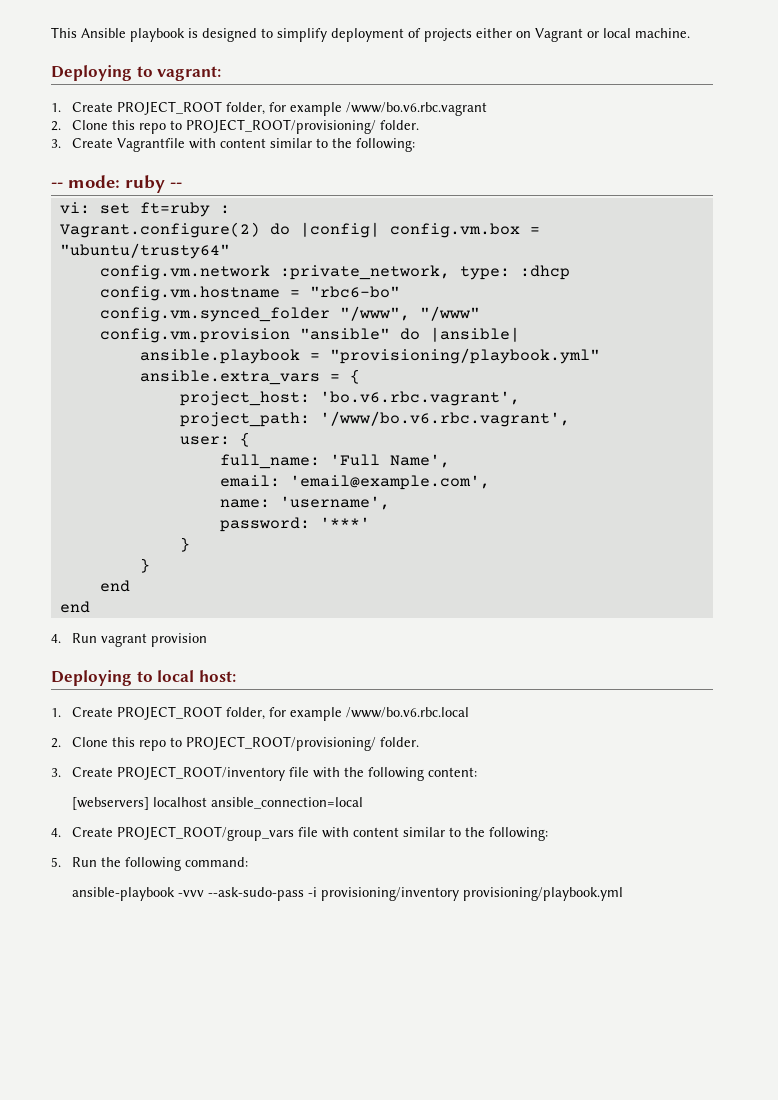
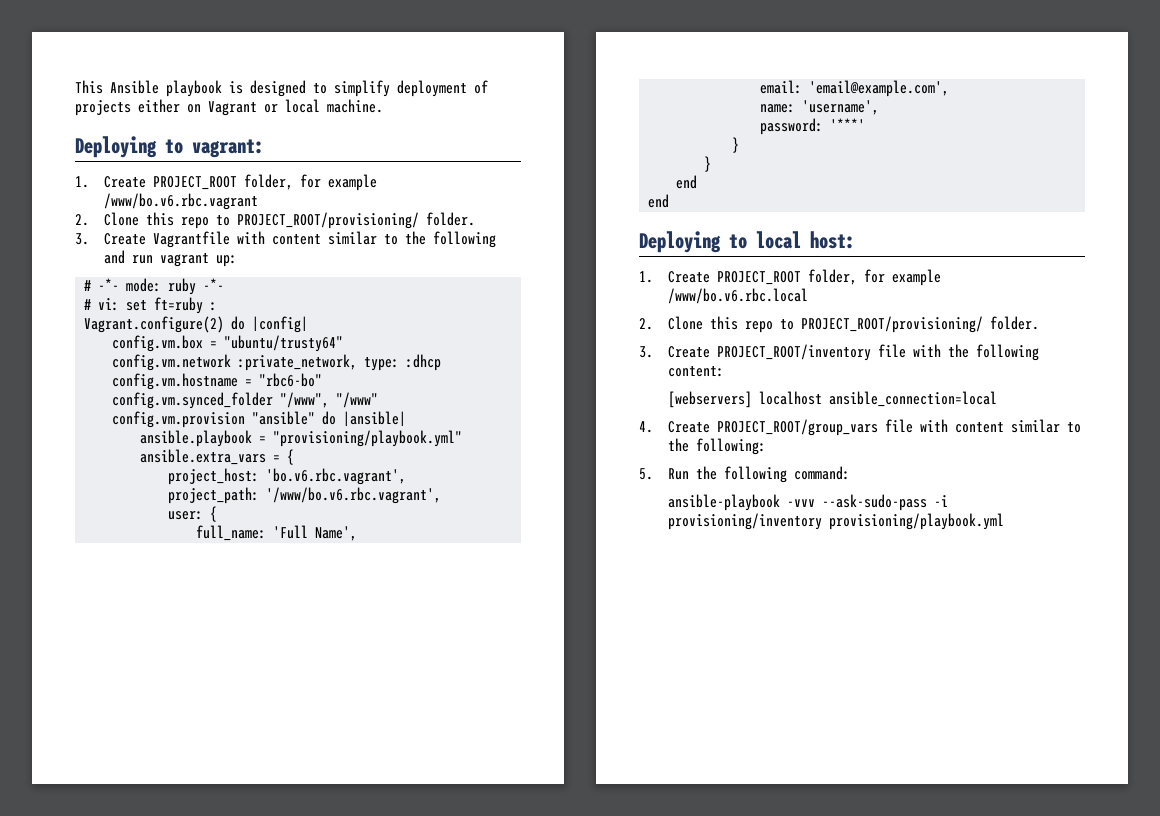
- 3. Create Vagrantfile with content similar to the following:
- -- mode: ruby --
- vi: set ft=ruby :
+ 3. Create Vagrantfile with content similar to the following and run vagrant up:
+ # -*- mode: ruby -*-
+ # vi: set ft=ruby :
- Vagrant.configure(2) do |config| config.vm.box = "ubuntu/trusty64"
+ Vagrant.configure(2) do |config|
+ config.vm.box = "ubuntu/trusty64"
- 4. Run vagrant provision

